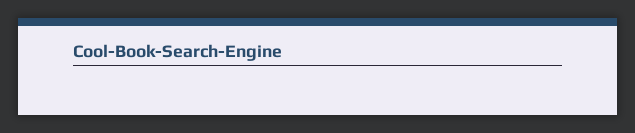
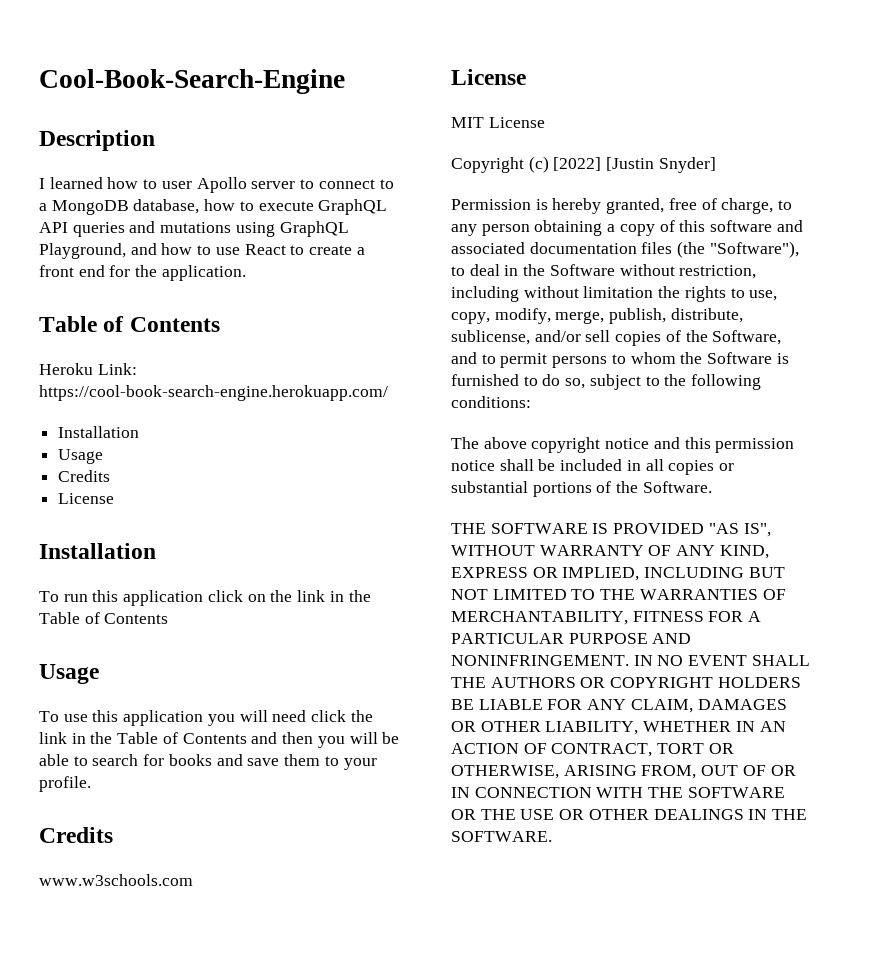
+ Description
+ I learned how to user Apollo server to connect to a MongoDB database, how to execute GraphQL API queries and mutations using GraphQL Playground, and how to use React to create a front end for the application.
+ Table of Contents
+ Heroku Link: https://cool-book-search-engine.herokuapp.com/
+ Installation
+ Usage
+ Credits
+ License
+ Installation
+ To run this application click on the link in the Table of Contents
+ Usage
+ To use this application you will need click the link in the Table of Contents and then you will be able to search for books and save them to your profile.
+ Credits
+ www.w3schools.com
+ License
+ MIT License
+ Copyright (c) [2022] [Justin Snyder]
+ Permission is hereby granted, free of charge, to any person obtaining a copy of this software and associated documentation files (the "Software"), to deal in the Software without restriction, including without limitation the rights to use, copy, modify, merge, publish, distribute, sublicense, and/or sell copies of the Software, and to permit persons to whom the Software is furnished to do so, subject to the following conditions:
+ The above copyright notice and this permission notice shall be included in all copies or substantial portions of the Software.
+ THE SOFTWARE IS PROVIDED "AS IS", WITHOUT WARRANTY OF ANY KIND, EXPRESS OR IMPLIED, INCLUDING BUT NOT LIMITED TO THE WARRANTIES OF MERCHANTABILITY, FITNESS FOR A PARTICULAR PURPOSE AND NONINFRINGEMENT. IN NO EVENT SHALL THE AUTHORS OR COPYRIGHT HOLDERS BE LIABLE FOR ANY CLAIM, DAMAGES OR OTHER LIABILITY, WHETHER IN AN ACTION OF CONTRACT, TORT OR OTHERWISE, ARISING FROM, OUT OF OR IN CONNECTION WITH THE SOFTWARE OR THE USE OR OTHER DEALINGS IN THE SOFTWARE.

